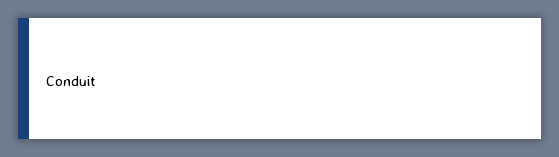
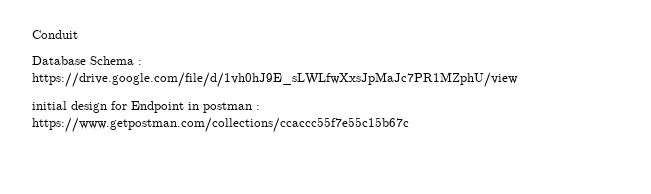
+ Database Schema : https://drive.google.com/file/d/1vh0hJ9E_sLWLfwXxsJpMaJc7PR1MZphU/view
+ initial design for Endpoint in postman : https://www.getpostman.com/collections/ccaccc55f7e55c15b67c

